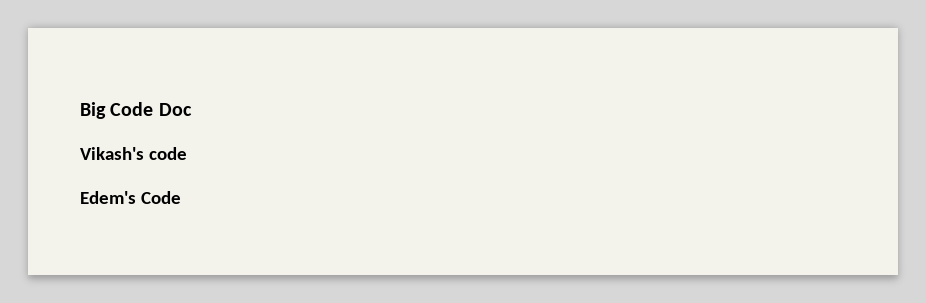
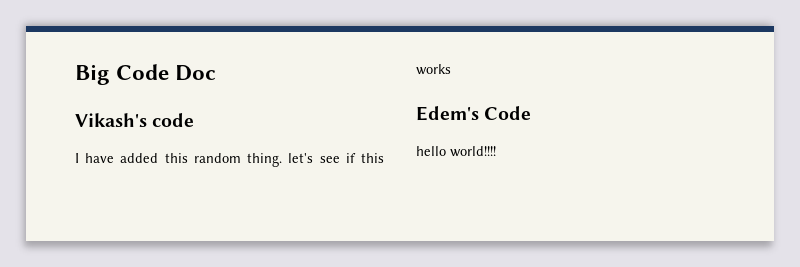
+ I have added this random thing. let's see if this works
+ hello world!!!!

